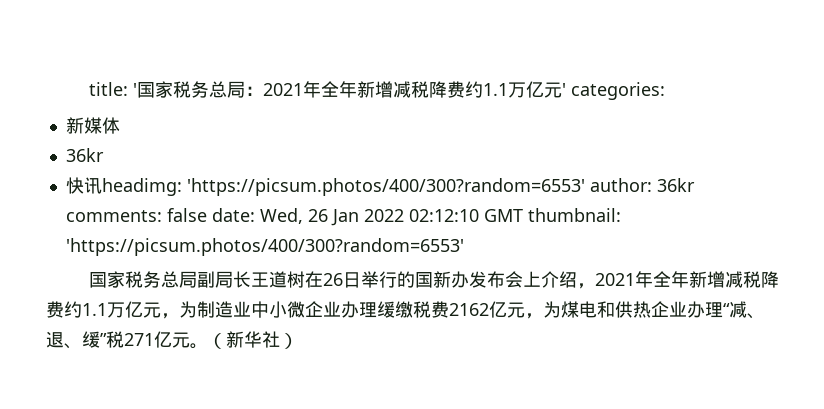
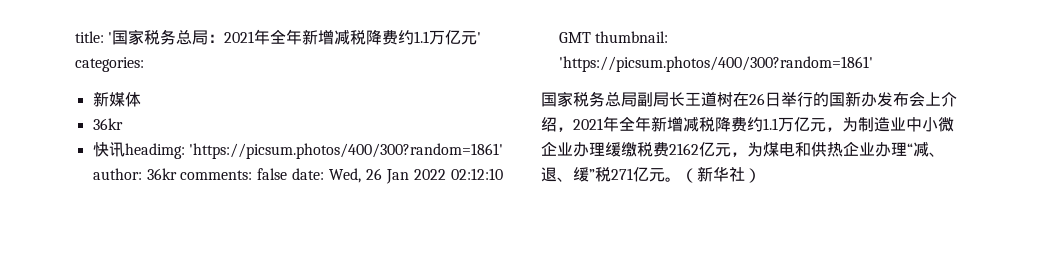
- 快讯headimg: 'https://picsum.photos/400/300?random=6553' author: 36kr comments: false date: Wed, 26 Jan 2022 02:12:10 GMT thumbnail: 'https://picsum.photos/400/300?random=6553'
+ 快讯headimg: 'https://picsum.photos/400/300?random=1861' author: 36kr comments: false date: Wed, 26 Jan 2022 02:12:10 GMT thumbnail: 'https://picsum.photos/400/300?random=1861'

